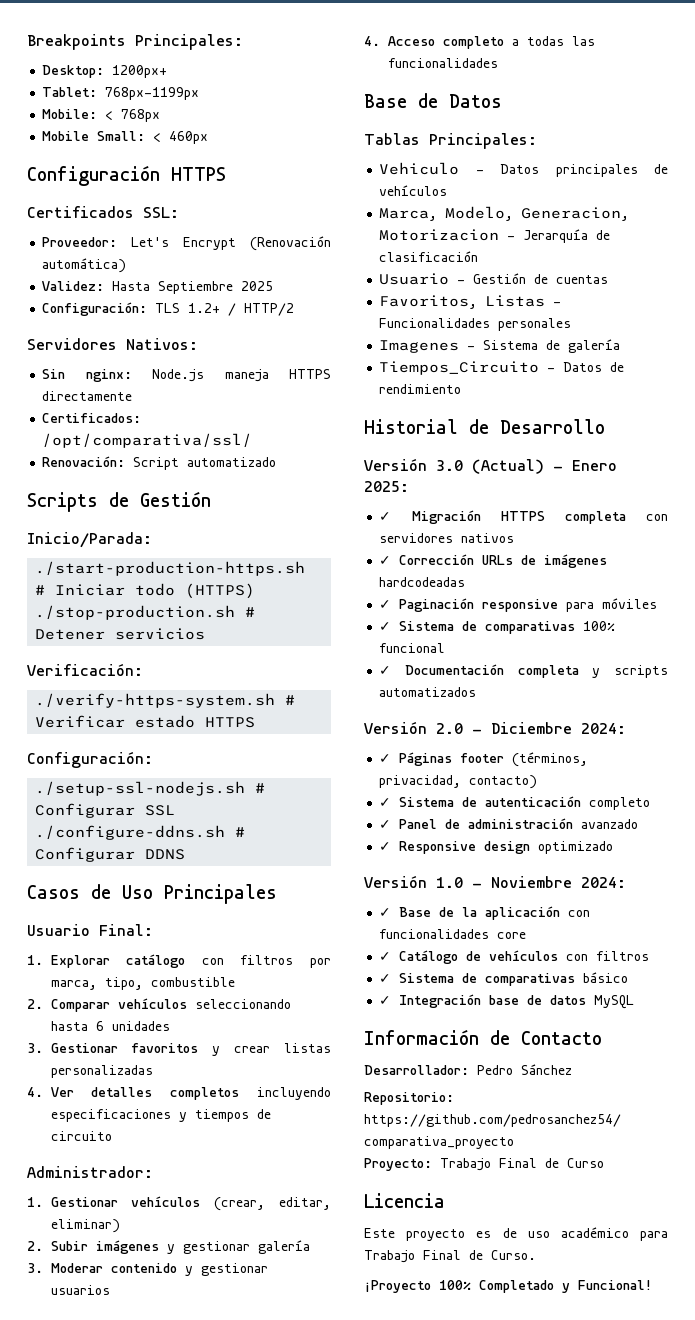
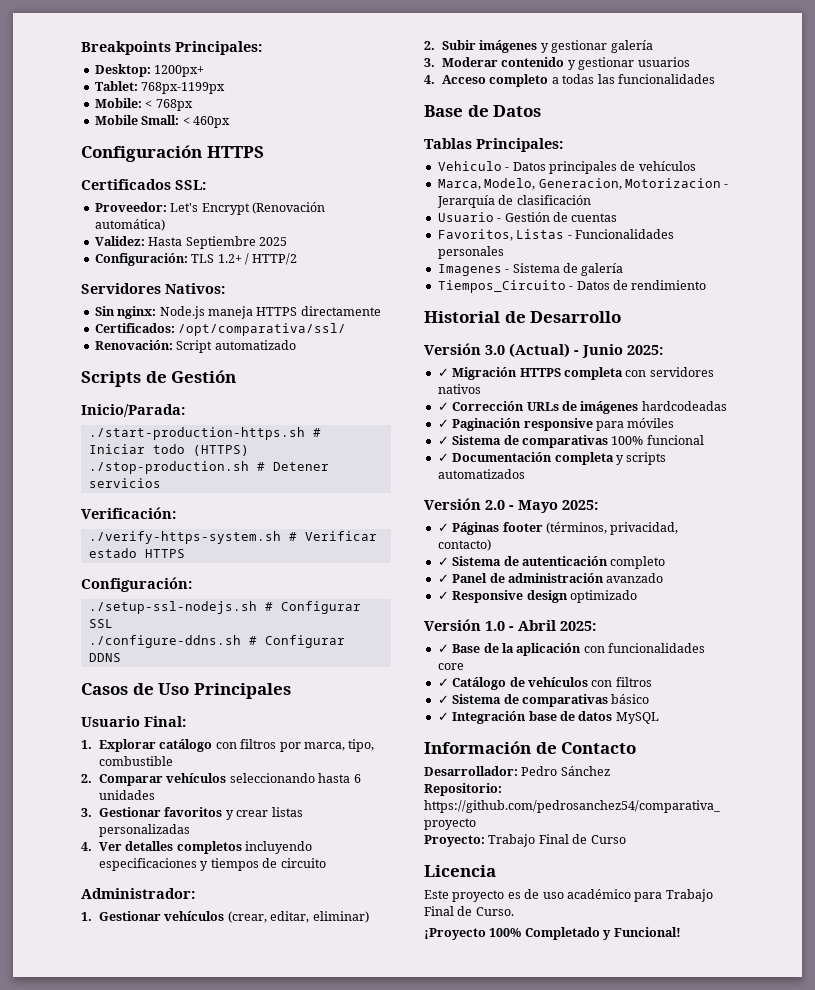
- Versión 3.0 (Actual) - Enero 2025:
+ Versión 3.0 (Actual) - Junio 2025:
- Versión 2.0 - Diciembre 2024:
+ Versión 2.0 - Mayo 2025:
- Versión 1.0 - Noviembre 2024:
+ Versión 1.0 - Abril 2025:

